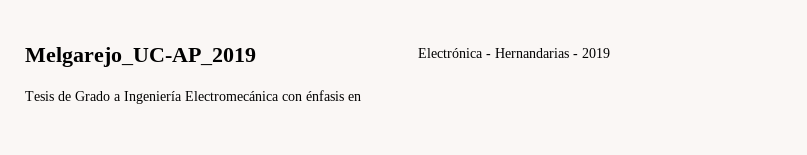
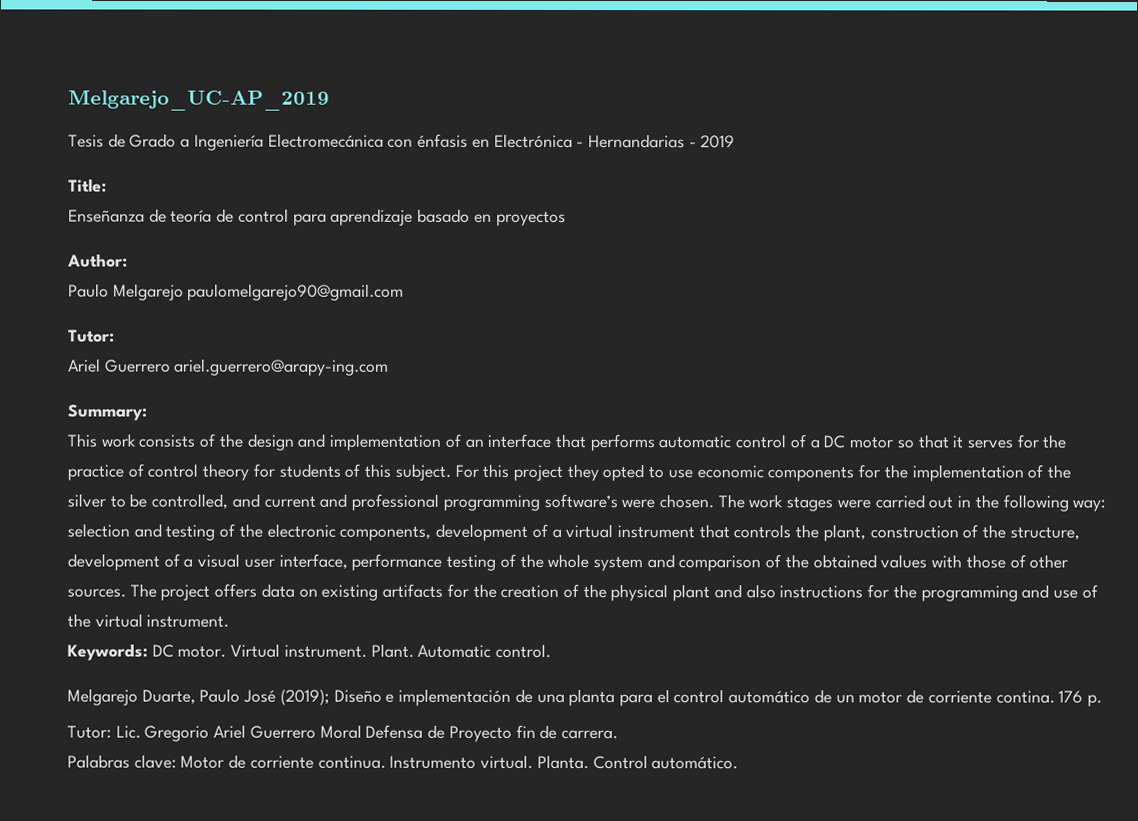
+ Title:
+ Enseñanza de teoría de control para aprendizaje basado en proyectos
+ Author:
+ Paulo Melgarejo paulomelgarejo90@gmail.com
+ Tutor:
+ Ariel Guerrero ariel.guerrero@arapy-ing.com
+ Summary:
+ This work consists of the design and implementation of an interface that performs automatic control of a DC motor so that it serves for the practice of control theory for students of this subject. For this project they opted to use economic components for the implementation of the silver to be controlled, and current and professional programming software’s were chosen. The work stages were carried out in the following way: selection and testing of the electronic components, development of a virtual instrument that controls the plant, construction of the structure, development of a visual user interface, performance testing of the whole system and comparison of the obtained values with those of other sources. The project offers data on existing artifacts for the creation of the physical plant and also instructions for the programming and use of the virtual instrument.
+ Keywords: DC motor. Virtual instrument. Plant. Automatic control.
+ Melgarejo Duarte, Paulo José (2019); Diseño e implementación de una planta para el control automático de un motor de corriente contina. 176 p.
+ Tutor: Lic. Gregorio Ariel Guerrero Moral Defensa de Proyecto fin de carrera.
+ Palabras clave: Motor de corriente continua. Instrumento virtual. Planta. Control automático.

